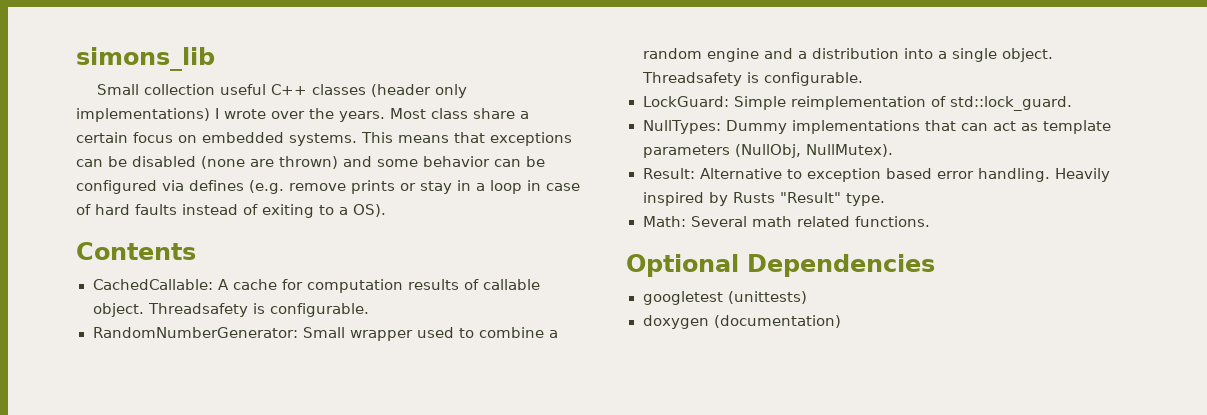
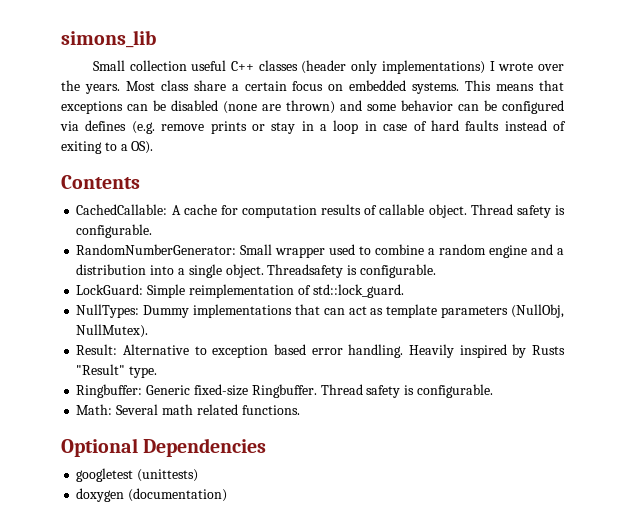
- CachedCallable: A cache for computation results of callable object. Threadsafety is configurable.
+ CachedCallable: A cache for computation results of callable object. Thread safety is configurable.
+ Ringbuffer: Generic fixed-size Ringbuffer. Thread safety is configurable.

